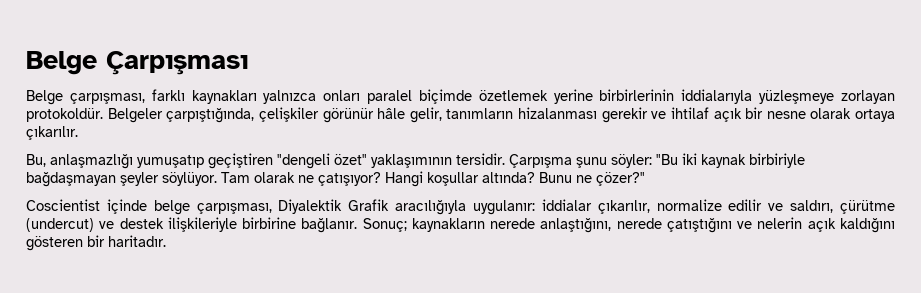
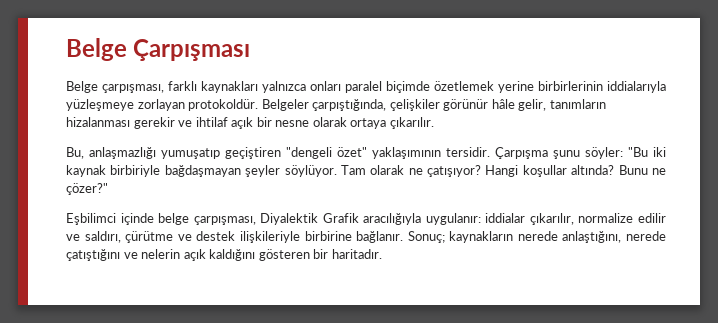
- Coscientist içinde belge çarpışması, Diyalektik Grafik aracılığıyla uygulanır: iddialar çıkarılır, normalize edilir ve saldırı, çürütme (undercut) ve destek ilişkileriyle birbirine bağlanır.
+ Eşbilimci içinde belge çarpışması, Diyalektik Grafik aracılığıyla uygulanır: iddialar çıkarılır, normalize edilir ve saldırı, çürütme ve destek ilişkileriyle birbirine bağlanır.

